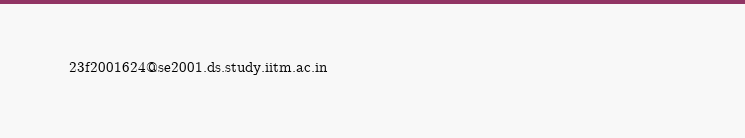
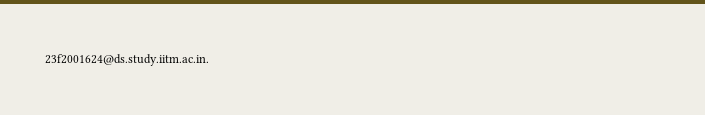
- 23f2001624@se2001.ds.study.iitm.ac.in
+ 23f2001624@ds.study.iitm.ac.in.

